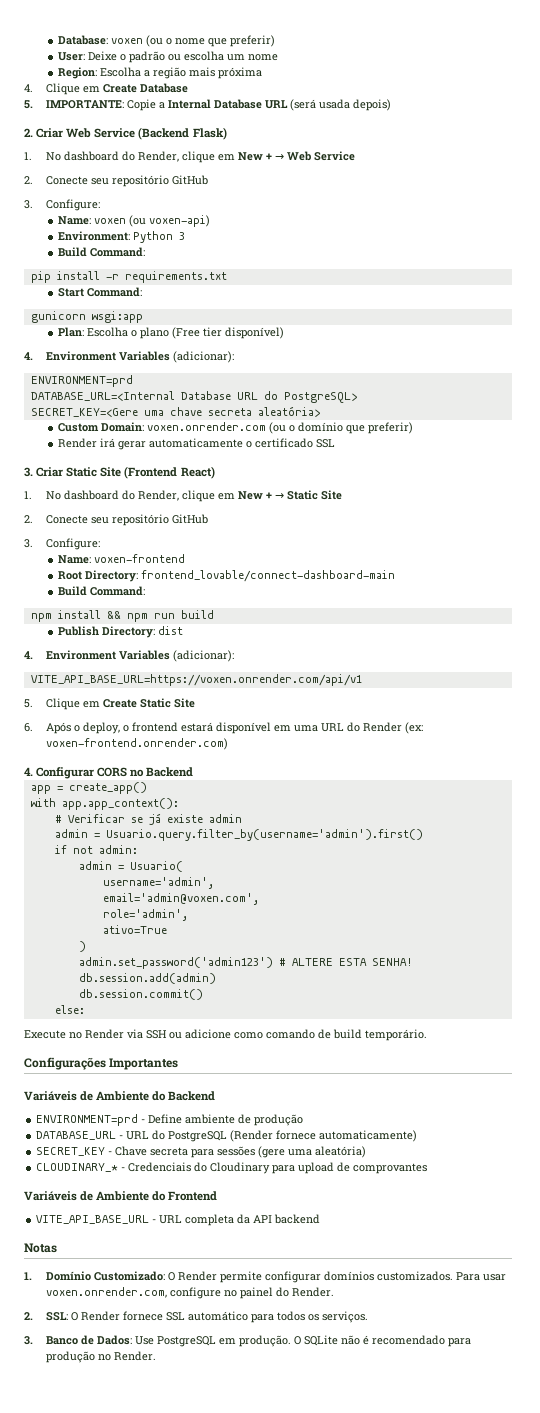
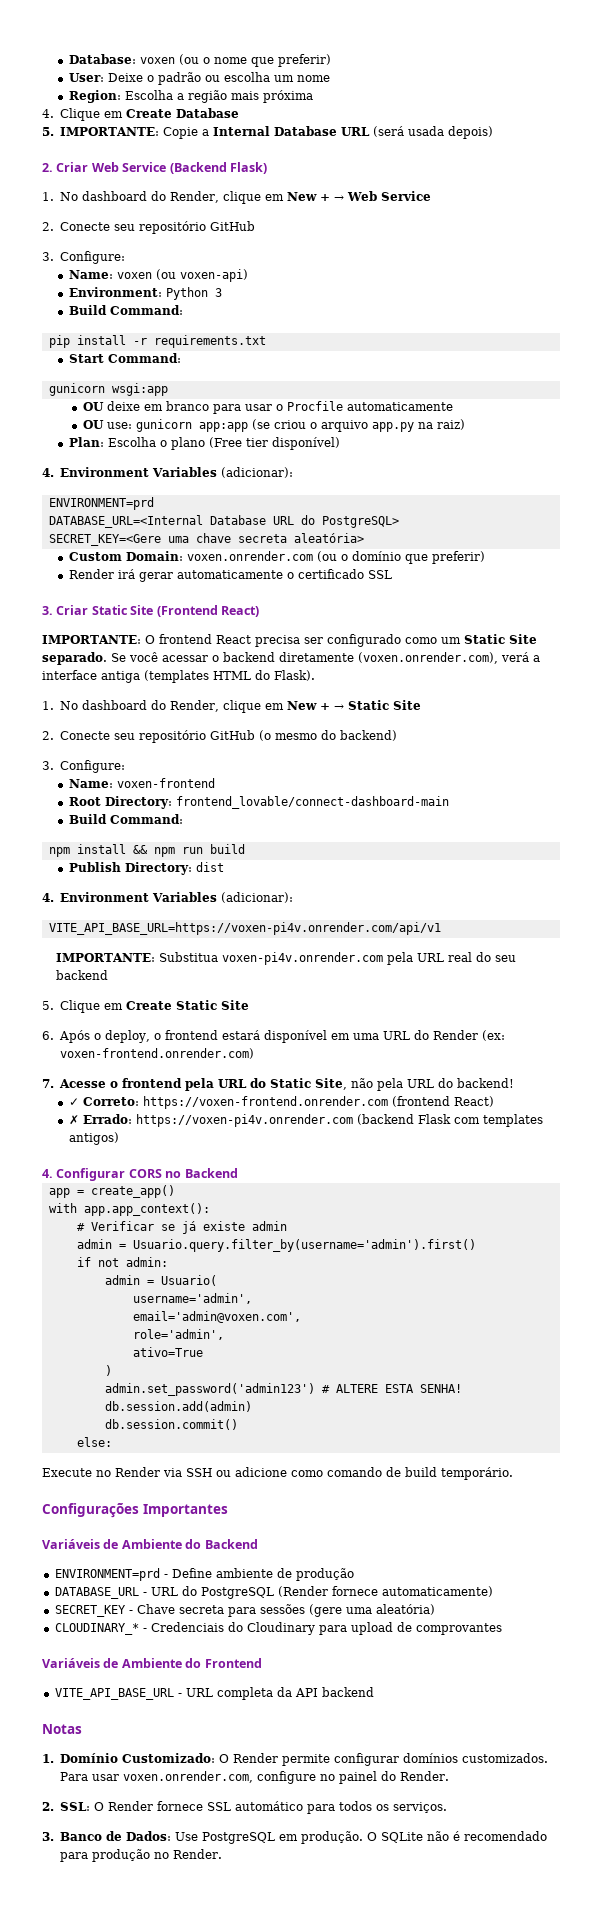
+ OU deixe em branco para usar o Procfile automaticamente
+ OU use: gunicorn app:app (se criou o arquivo app.py na raiz)
+ IMPORTANTE: O frontend React precisa ser configurado como um Static Site separado. Se você acessar o backend diretamente (voxen.onrender.com), verá a interface antiga (templates HTML do Flask).
  1. No dashboard do Render, clique em New + → Static Site
- 2. Conecte seu repositório GitHub
+ 2. Conecte seu repositório GitHub (o mesmo do backend)
- VITE_API_BASE_URL=https://voxen.onrender.com/api/v1
+ VITE_API_BASE_URL=https://voxen-pi4v.onrender.com/api/v1
+ IMPORTANTE: Substitua voxen-pi4v.onrender.com pela URL real do seu backend
+ 7. Acesse o frontend pela URL do Static Site, não pela URL do backend!
+ ✓ Correto: https://voxen-frontend.onrender.com (frontend React)
+ ✗ Errado: https://voxen-pi4v.onrender.com (backend Flask com templates antigos)

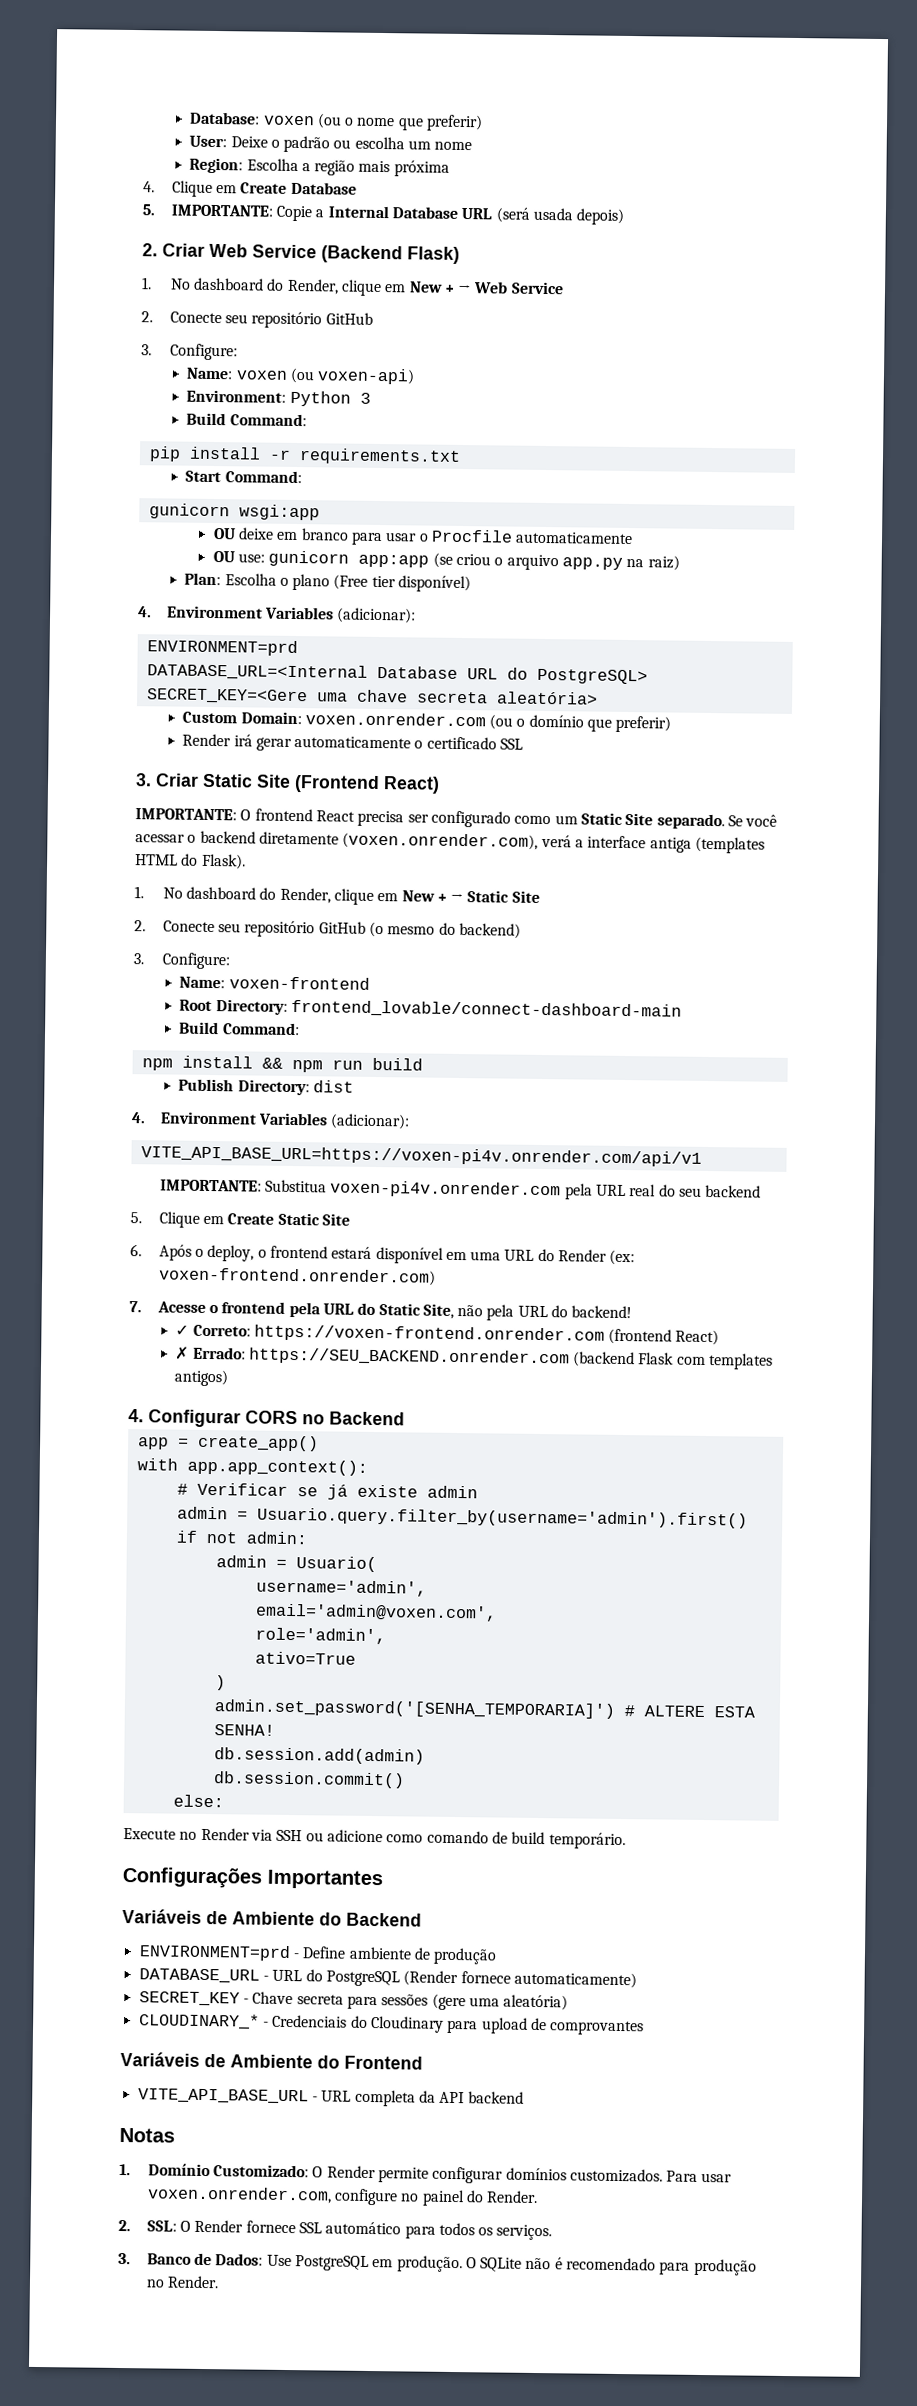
- ✗ Errado: https://voxen-pi4v.onrender.com (backend Flask com templates antigos)
+ ✗ Errado: https://SEU_BACKEND.onrender.com (backend Flask com templates antigos)
- admin.set_password('admin123') # ALTERE ESTA SENHA!
+ admin.set_password('[SENHA_TEMPORARIA]') # ALTERE ESTA SENHA!

